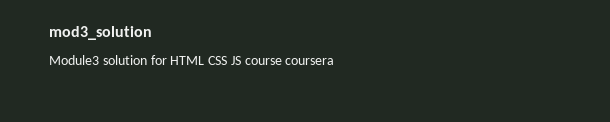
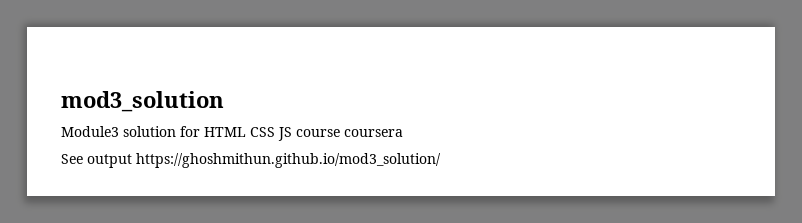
+ See output https://ghoshmithun.github.io/mod3_solution/

